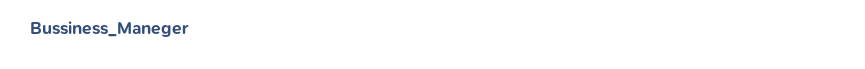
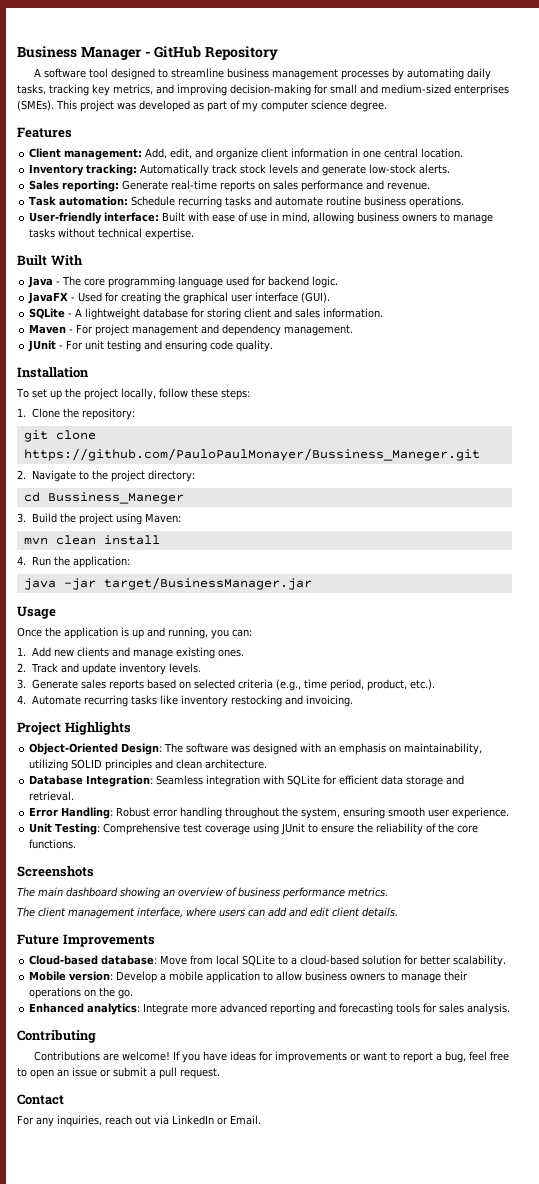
- Bussiness_Maneger
+ Business Manager - GitHub Repository
+ A software tool designed to streamline business management processes by automating daily tasks, tracking key metrics, and improving decision-making for small and medium-sized enterprises (SMEs). This project was developed as part of my computer science degree.
+ Features
+ Client management: Add, edit, and organize client information in one central location.
+ Inventory tracking: Automatically track stock levels and generate low-stock alerts.
+ Sales reporting: Generate real-time reports on sales performance and revenue.
+ Task automation: Schedule recurring tasks and automate routine business operations.
+ User-friendly interface: Built with ease of use in mind, allowing business owners to manage tasks without technical expertise.
+ Built With
+ Java - The core programming language used for backend logic.
+ JavaFX - Used for creating the graphical user interface (GUI).
+ SQLite - A lightweight database for storing client and sales information.
+ Maven - For project management and dependency management.
+ JUnit - For unit testing and ensuring code quality.
+ Installation
+ To set up the project locally, follow these steps:
+ 1. Clone the repository:
+ git clone https://github.com/PauloPaulMonayer/Bussiness_Maneger.git
+ 2. Navigate to the project directory:
+ cd Bussiness_Maneger
+ 3. Build the project using Maven:
+ mvn clean install
+ 4. Run the application:
+ java -jar target/BusinessManager.jar
+ Usage
+ Once the application is up and running, you can:
+ 1. Add new clients and manage existing ones.
+ 2. Track and update inventory levels.
+ 3. Generate sales reports based on selected criteria (e.g., time period, product, etc.).
+ 4. Automate recurring tasks like inventory restocking and invoicing.
+ Project Highlights
+ Object-Oriented Design: The software was designed with an emphasis on maintainability, utilizing SOLID principles and clean architecture.
+ Database Integration: Seamless integration with SQLite for efficient data storage and retrieval.
+ Error Handling: Robust error handling throughout the system, ensuring smooth user experience.
+ Unit Testing: Comprehensive test coverage using JUnit to ensure the reliability of the core functions.
+ Screenshots
+ The main dashboard showing an overview of business performance metrics.
+ The client management interface, where users can add and edit client details.
+ Future Improvements
+ Cloud-based database: Move from local SQLite to a cloud-based solution for better scalability.
+ Mobile version: Develop a mobile application to allow business owners to manage their operations on the go.
+ Enhanced analytics: Integrate more advanced reporting and forecasting tools for sales analysis.
+ Contributing
+ Contributions are welcome! If you have ideas for improvements or want to report a bug, feel free to open an issue or submit a pull request.
+ Contact
+ For any inquiries, reach out via LinkedIn or Email.

